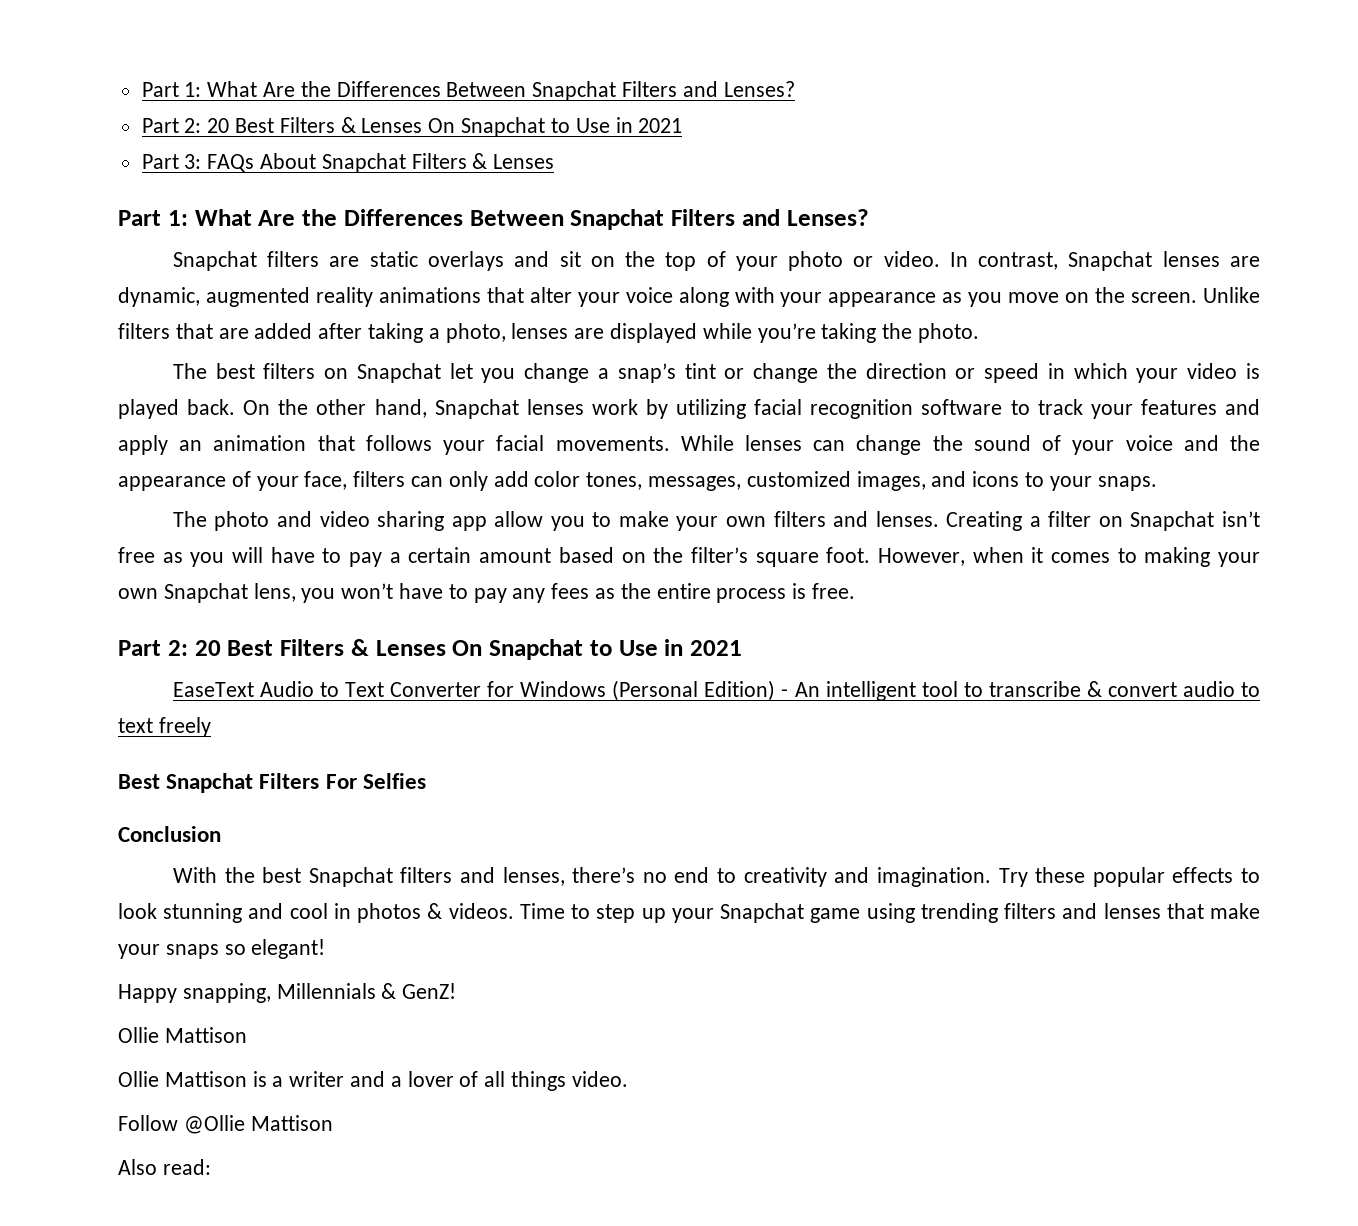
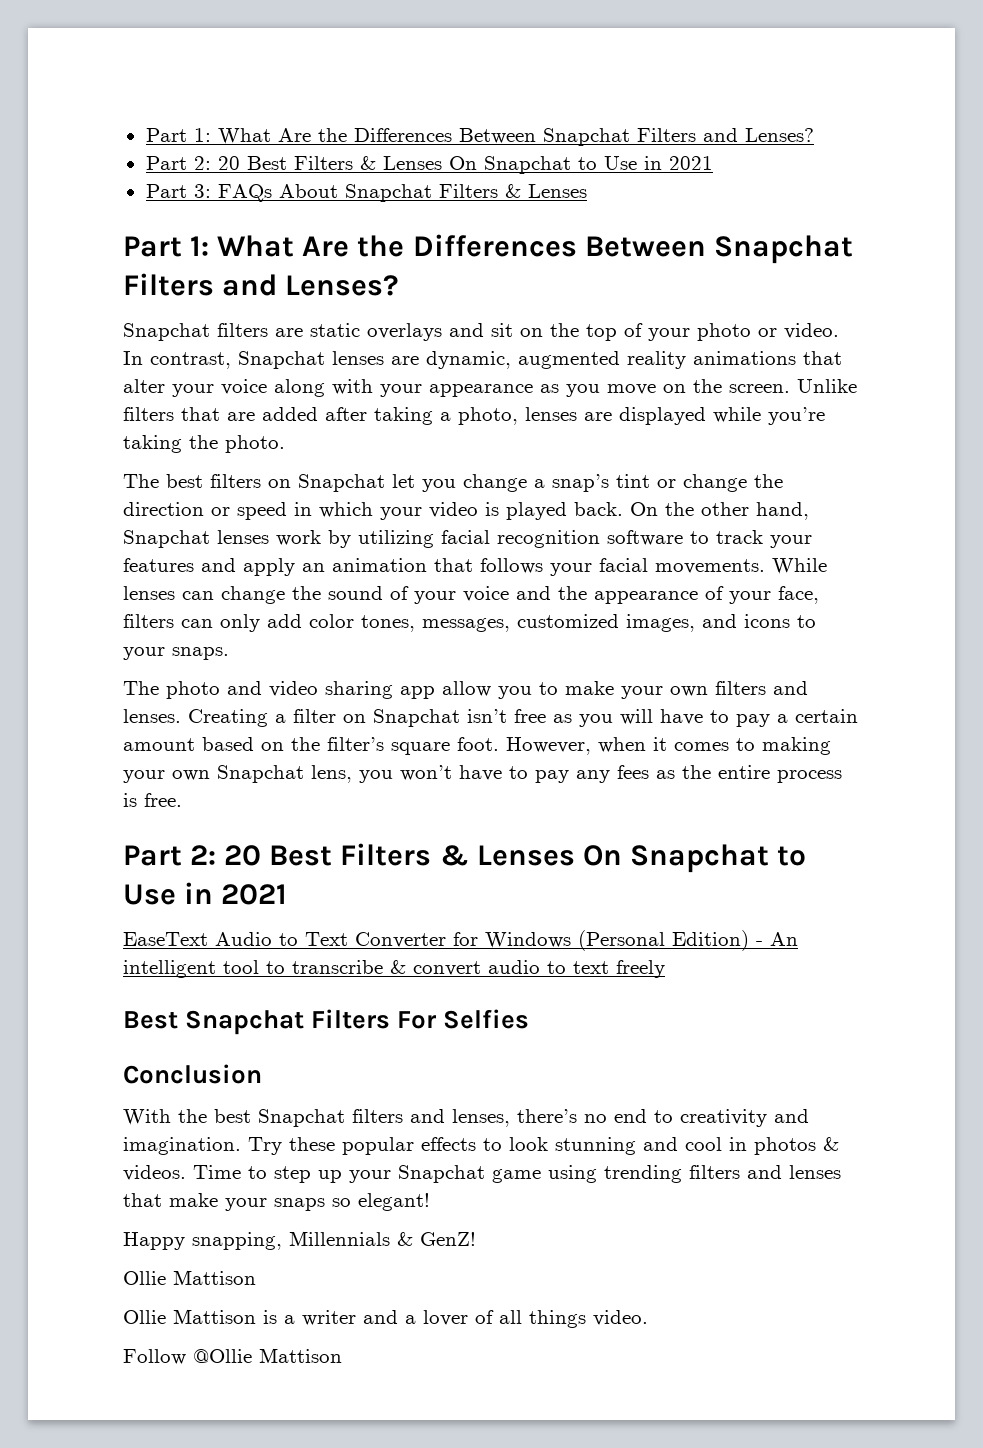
- Also read:

